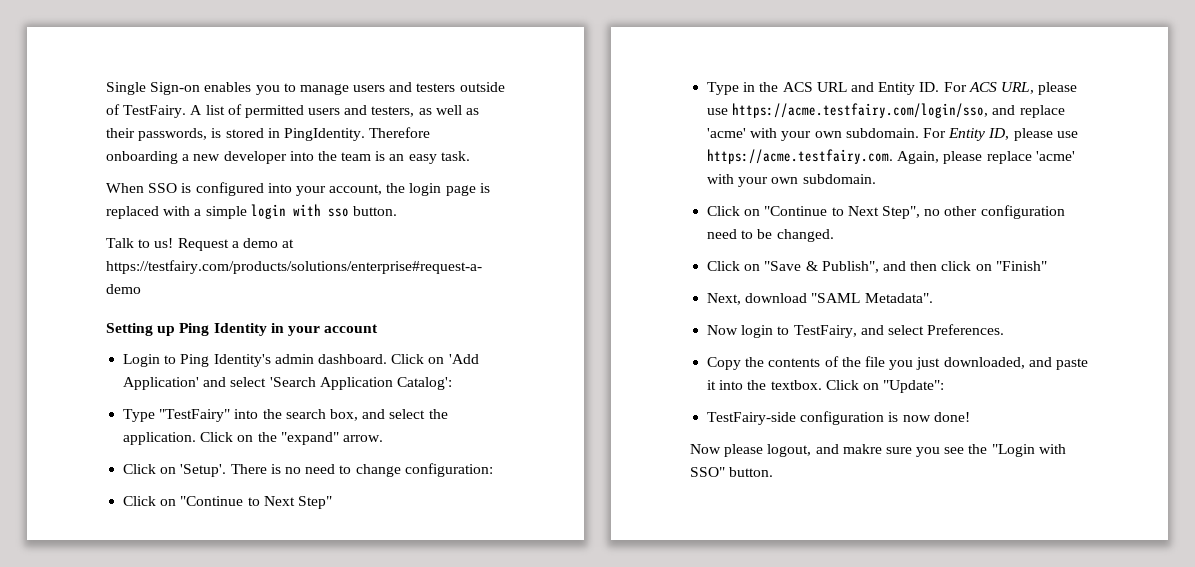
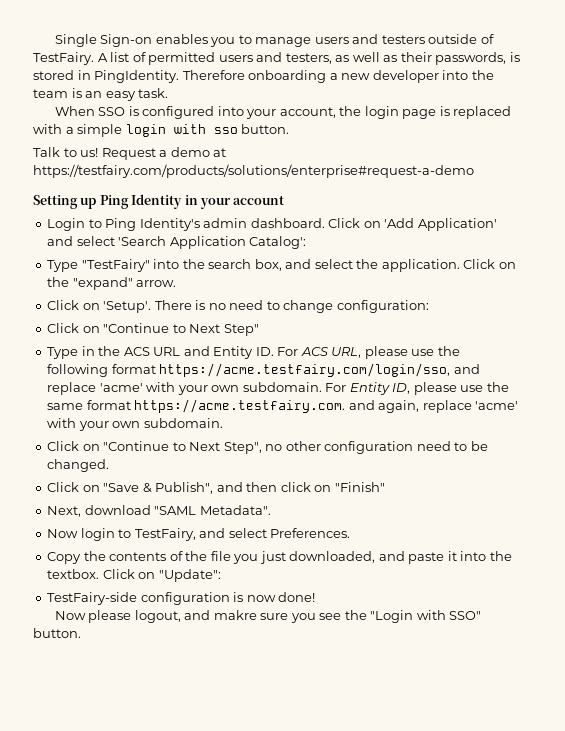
- Type in the ACS URL and Entity ID. For ACS URL, please use https://acme.testfairy.com/login/sso, and replace 'acme' with your own subdomain.
+ Type in the ACS URL and Entity ID. For ACS URL, please use the following format https://acme.testfairy.com/login/sso, and replace 'acme' with your own subdomain.
- For Entity ID, please use https://acme.testfairy.com. Again, please replace 'acme' with your own subdomain.
+ For Entity ID, please use the same format https://acme.testfairy.com. and again, replace 'acme' with your own subdomain.

